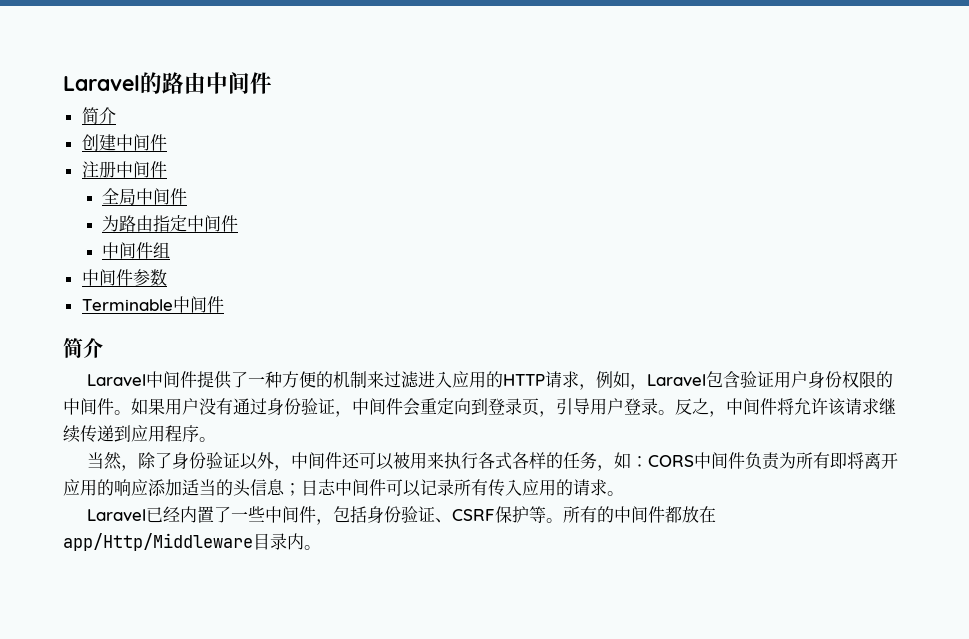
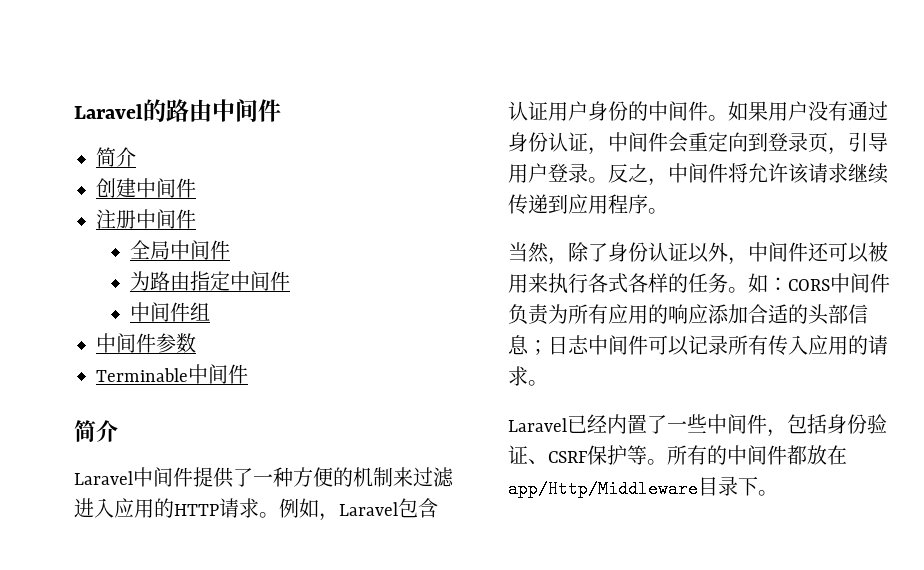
- Laravel中间件提供了一种方便的机制来过滤进入应用的HTTP请求，例如，Laravel包含验证用户身份权限的中间件。
+ Laravel中间件提供了一种方便的机制来过滤进入应用的HTTP请求。例如，Laravel包含认证用户身份的中间件。
- 如果用户没有通过身份验证，中间件会重定向到登录页，引导用户登录。
+ 如果用户没有通过身份认证，中间件会重定向到登录页，引导用户登录。
- 当然，除了身份验证以外，中间件还可以被用来执行各式各样的任务，如：CORS中间件负责为所有即将离开应用的响应添加适当的头信息；日志中间件可以记录所有传入应用的请求。
+ 当然，除了身份认证以外，中间件还可以被用来执行各式各样的任务。如：CORS中间件负责为所有应用的响应添加合适的头部信息；日志中间件可以记录所有传入应用的请求。
- 所有的中间件都放在app/Http/Middleware目录内。
+ 所有的中间件都放在app/Http/Middleware目录下。

